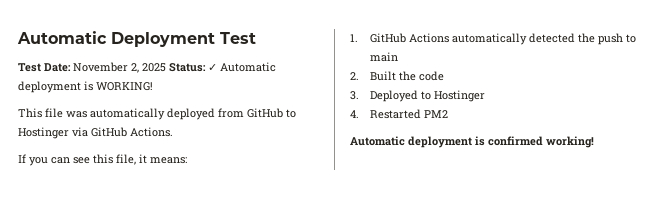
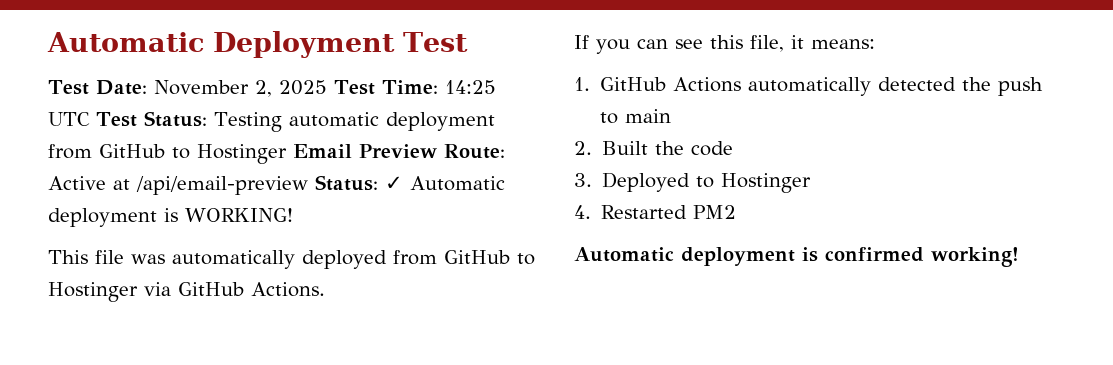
- Test Date: November 2, 2025 Status: ✓ Automatic deployment is WORKING!
+ Test Date: November 2, 2025 Test Time: 14:25 UTC Test Status: Testing automatic deployment from GitHub to Hostinger Email Preview Route: Active at /api/email-preview Status: ✓ Automatic deployment is WORKING!

